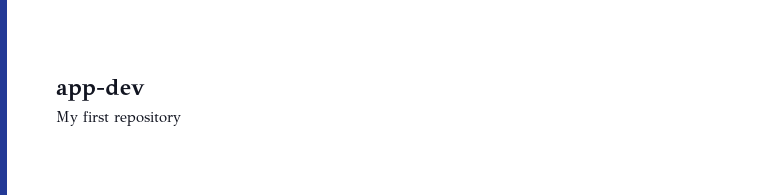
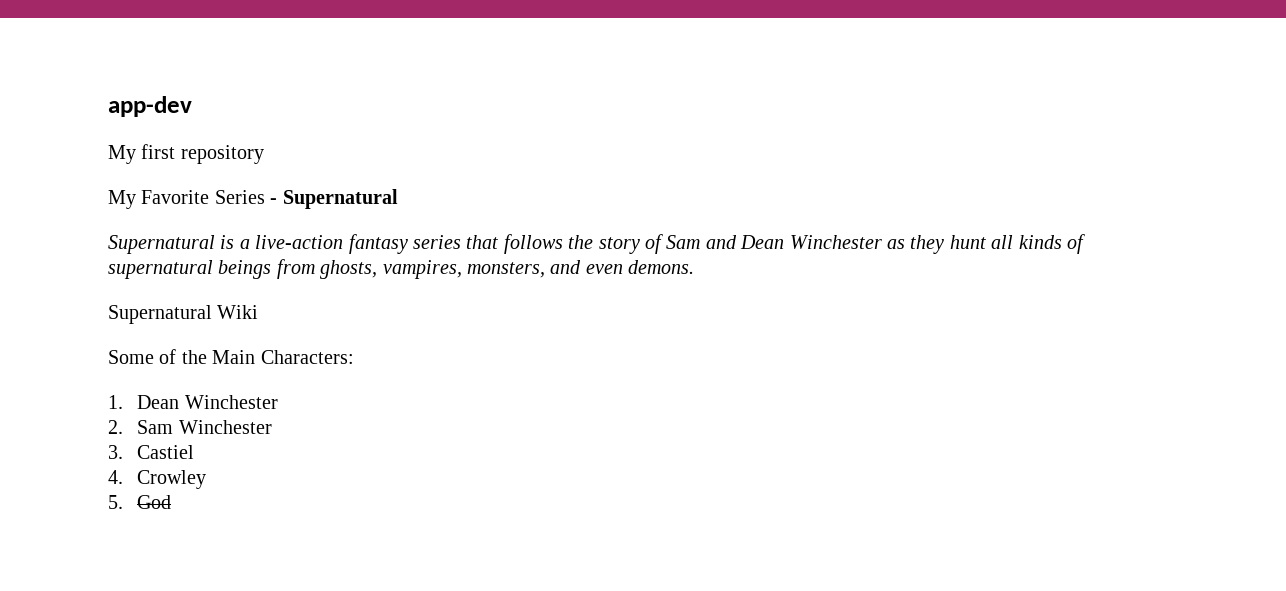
+ My Favorite Series - Supernatural
+ Supernatural is a live-action fantasy series that follows the story of Sam and Dean Winchester as they hunt all kinds of supernatural beings from ghosts, vampires, monsters, and even demons.
+ Supernatural Wiki
+ Some of the Main Characters:
+ 1. Dean Winchester
+ 2. Sam Winchester
+ 3. Castiel
+ 4. Crowley
+ 5. God

